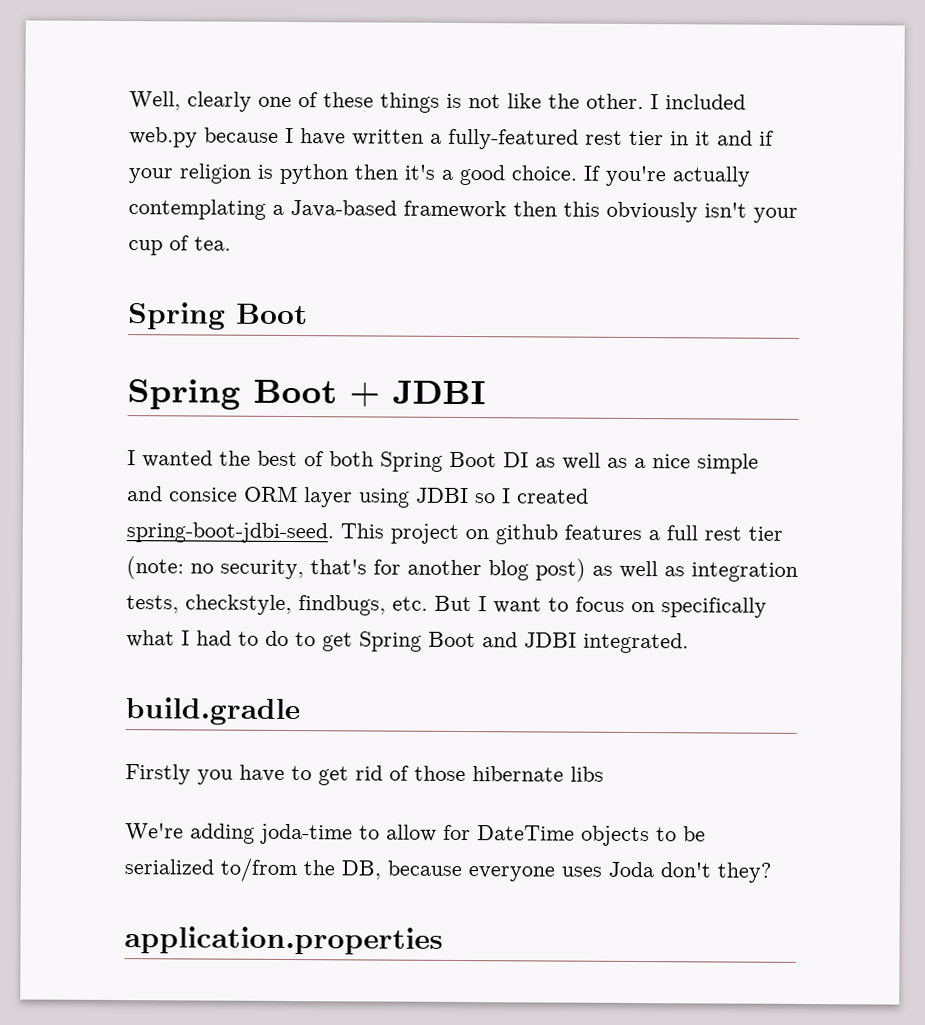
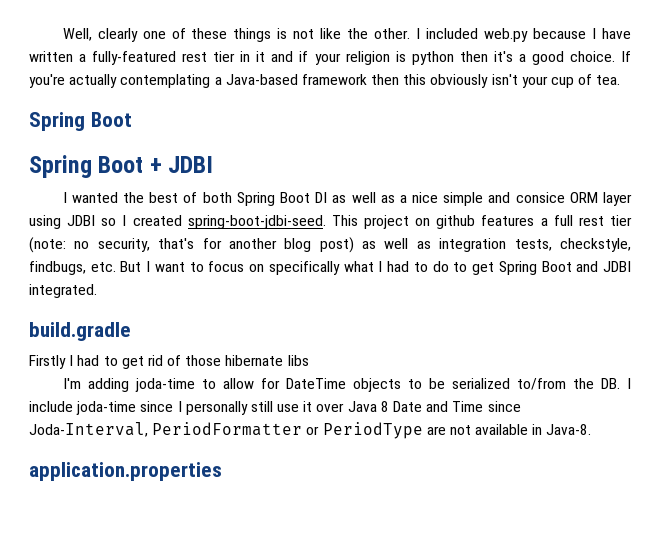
- Firstly you have to get rid of those hibernate libs
+ Firstly I had to get rid of those hibernate libs
- We're adding joda-time to allow for DateTime objects to be serialized to/from the DB, because everyone uses Joda don't they?
+ I'm adding joda-time to allow for DateTime objects to be serialized to/from the DB. I include joda-time since I personally still use it over Java 8 Date and Time since Joda-Interval, PeriodFormatter or PeriodType are not available in Java-8.

